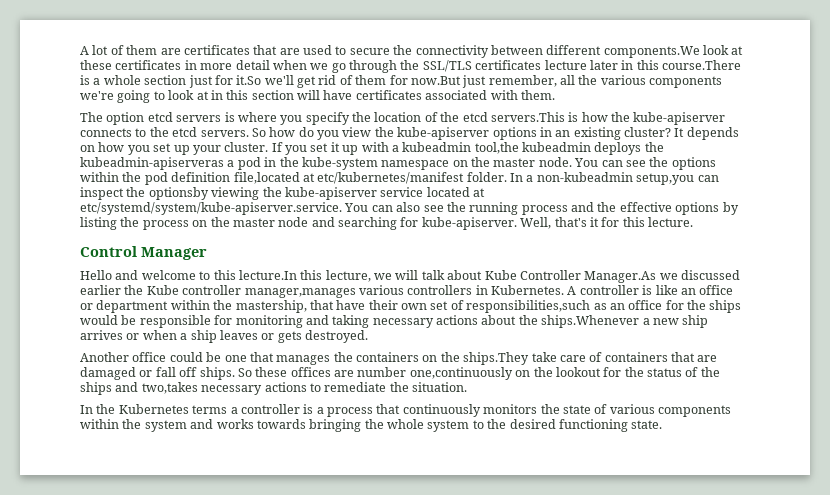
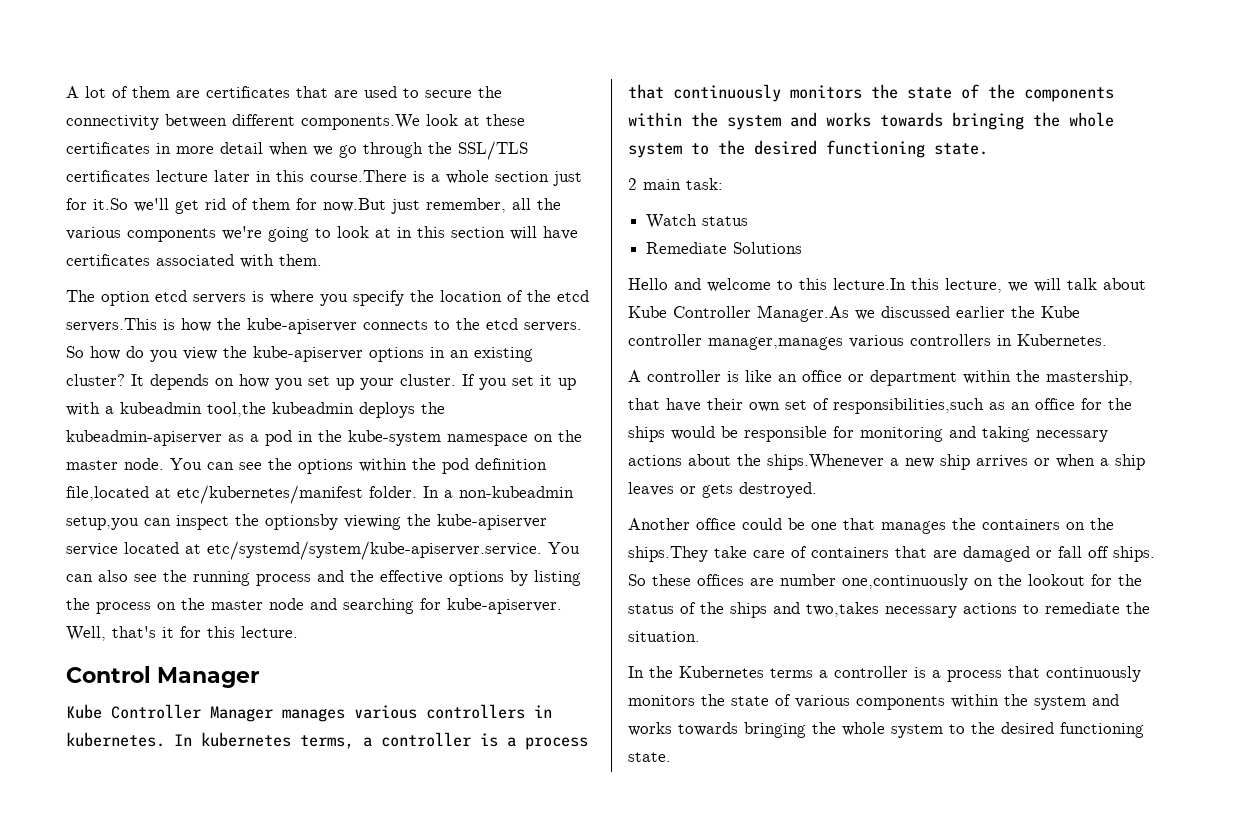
- If you set it up with a kubeadmin tool,the kubeadmin deploys the kubeadmin-apiserveras a pod in the kube-system namespace on the master node.
+ If you set it up with a kubeadmin tool,the kubeadmin deploys the kubeadmin-apiserver as a pod in the kube-system namespace on the master node.
+ Kube Controller Manager manages various controllers in kubernetes. In kubernetes terms, a controller is a process that continuously monitors the state of the components within the system and works towards bringing the whole system to the desired functioning state.
+ 2 main task:
+ Watch status
+ Remediate Solutions
- Hello and welcome to this lecture.In this lecture, we will talk about Kube Controller Manager.As we discussed earlier the Kube controller manager,manages various controllers in Kubernetes. A controller is like an office or department within the mastership, that have their own set of responsibilities,such as an office for the ships would be responsible for monitoring and taking necessary actions about the ships.Whenever a new ship arrives or when a ship leaves or gets destroyed.
+ Hello and welcome to this lecture.In this lecture, we will talk about Kube Controller Manager.As we discussed earlier the Kube controller manager,manages various controllers in Kubernetes.
+ A controller is like an office or department within the mastership, that have their own set of responsibilities,such as an office for the ships would be responsible for monitoring and taking necessary actions about the ships.Whenever a new ship arrives or when a ship leaves or gets destroyed.

